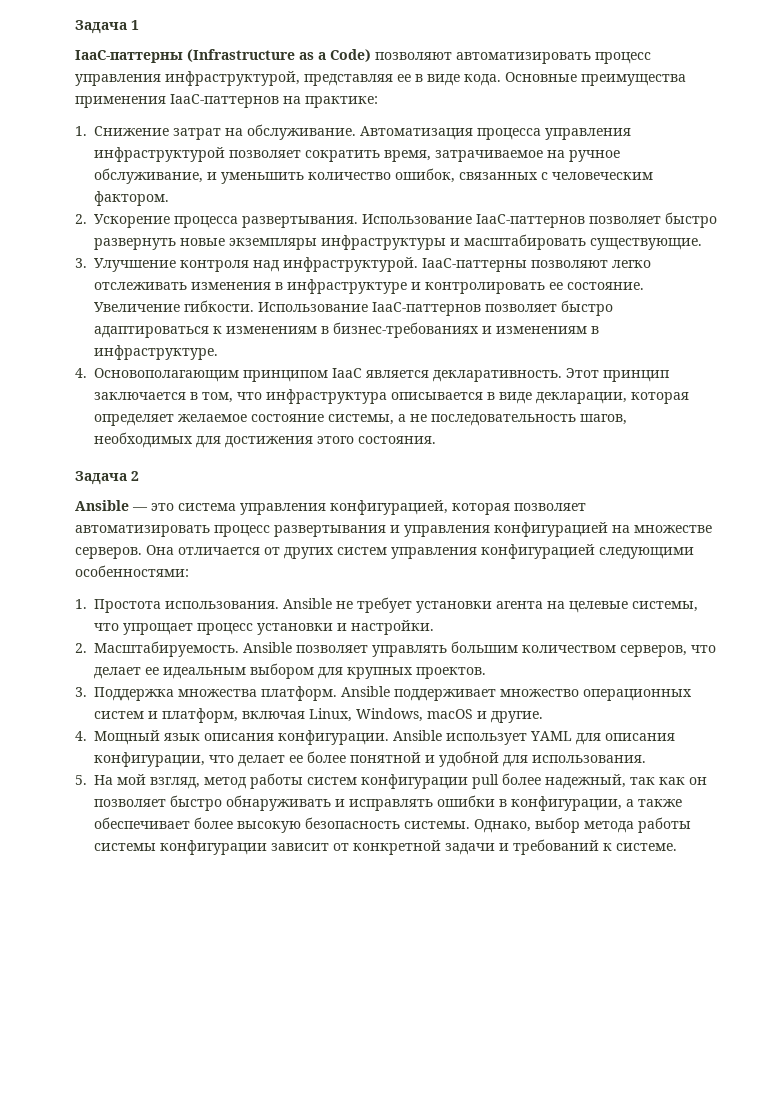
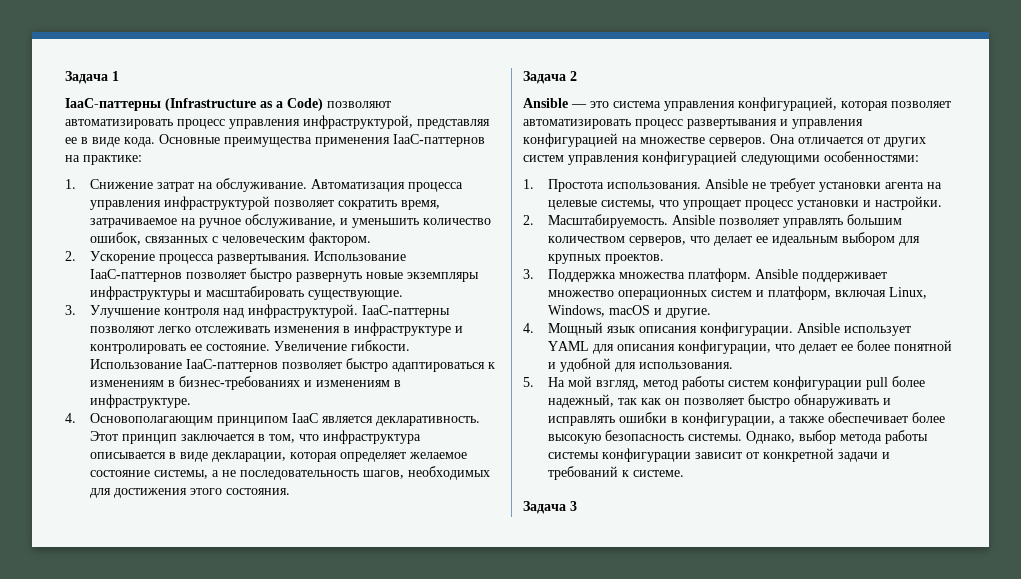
+ Задача 3

